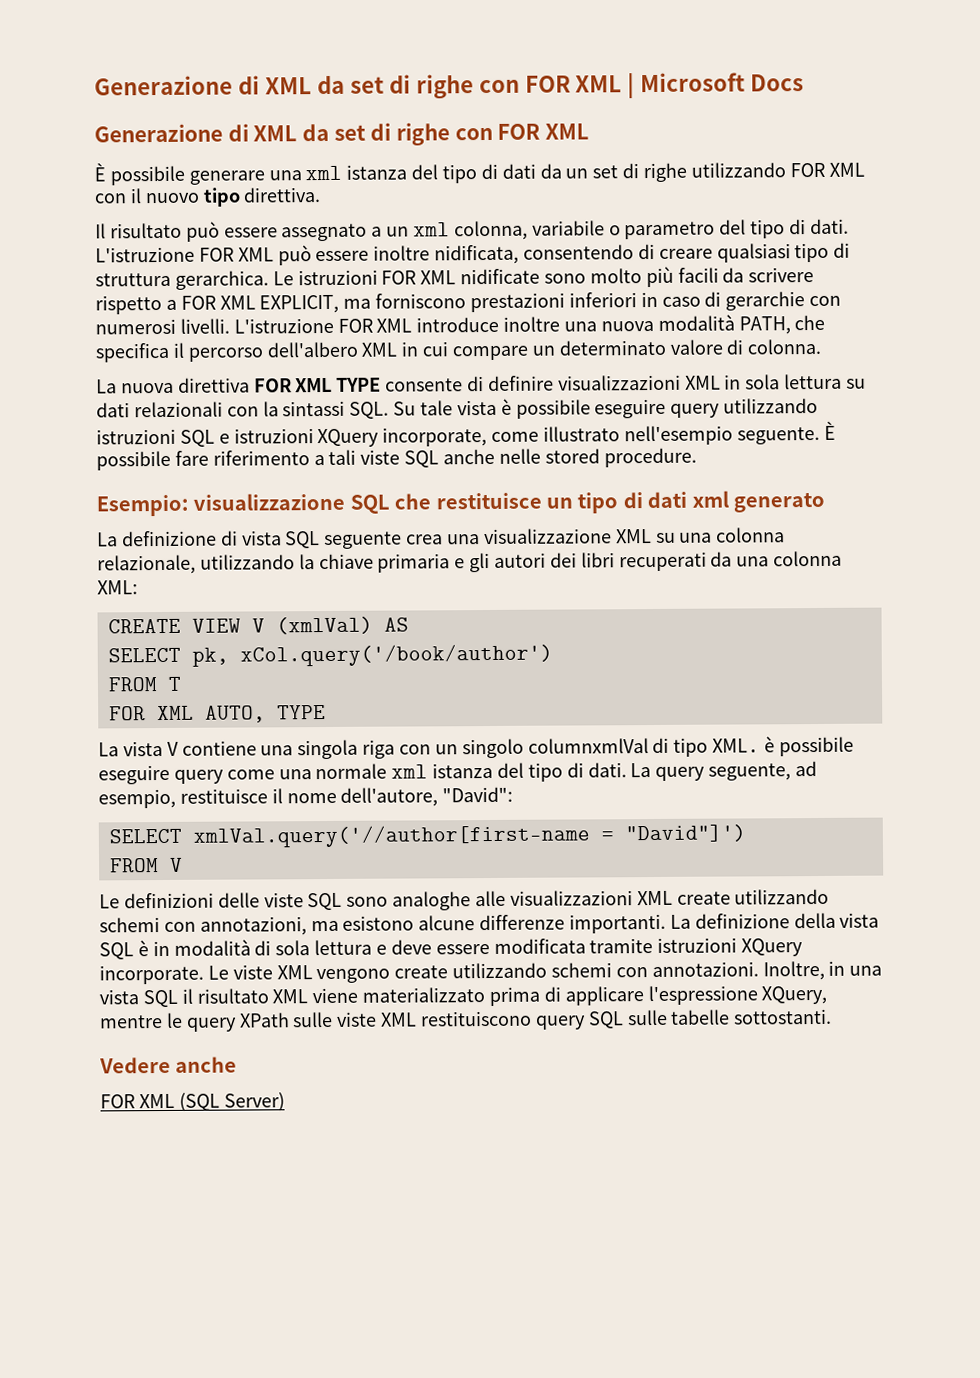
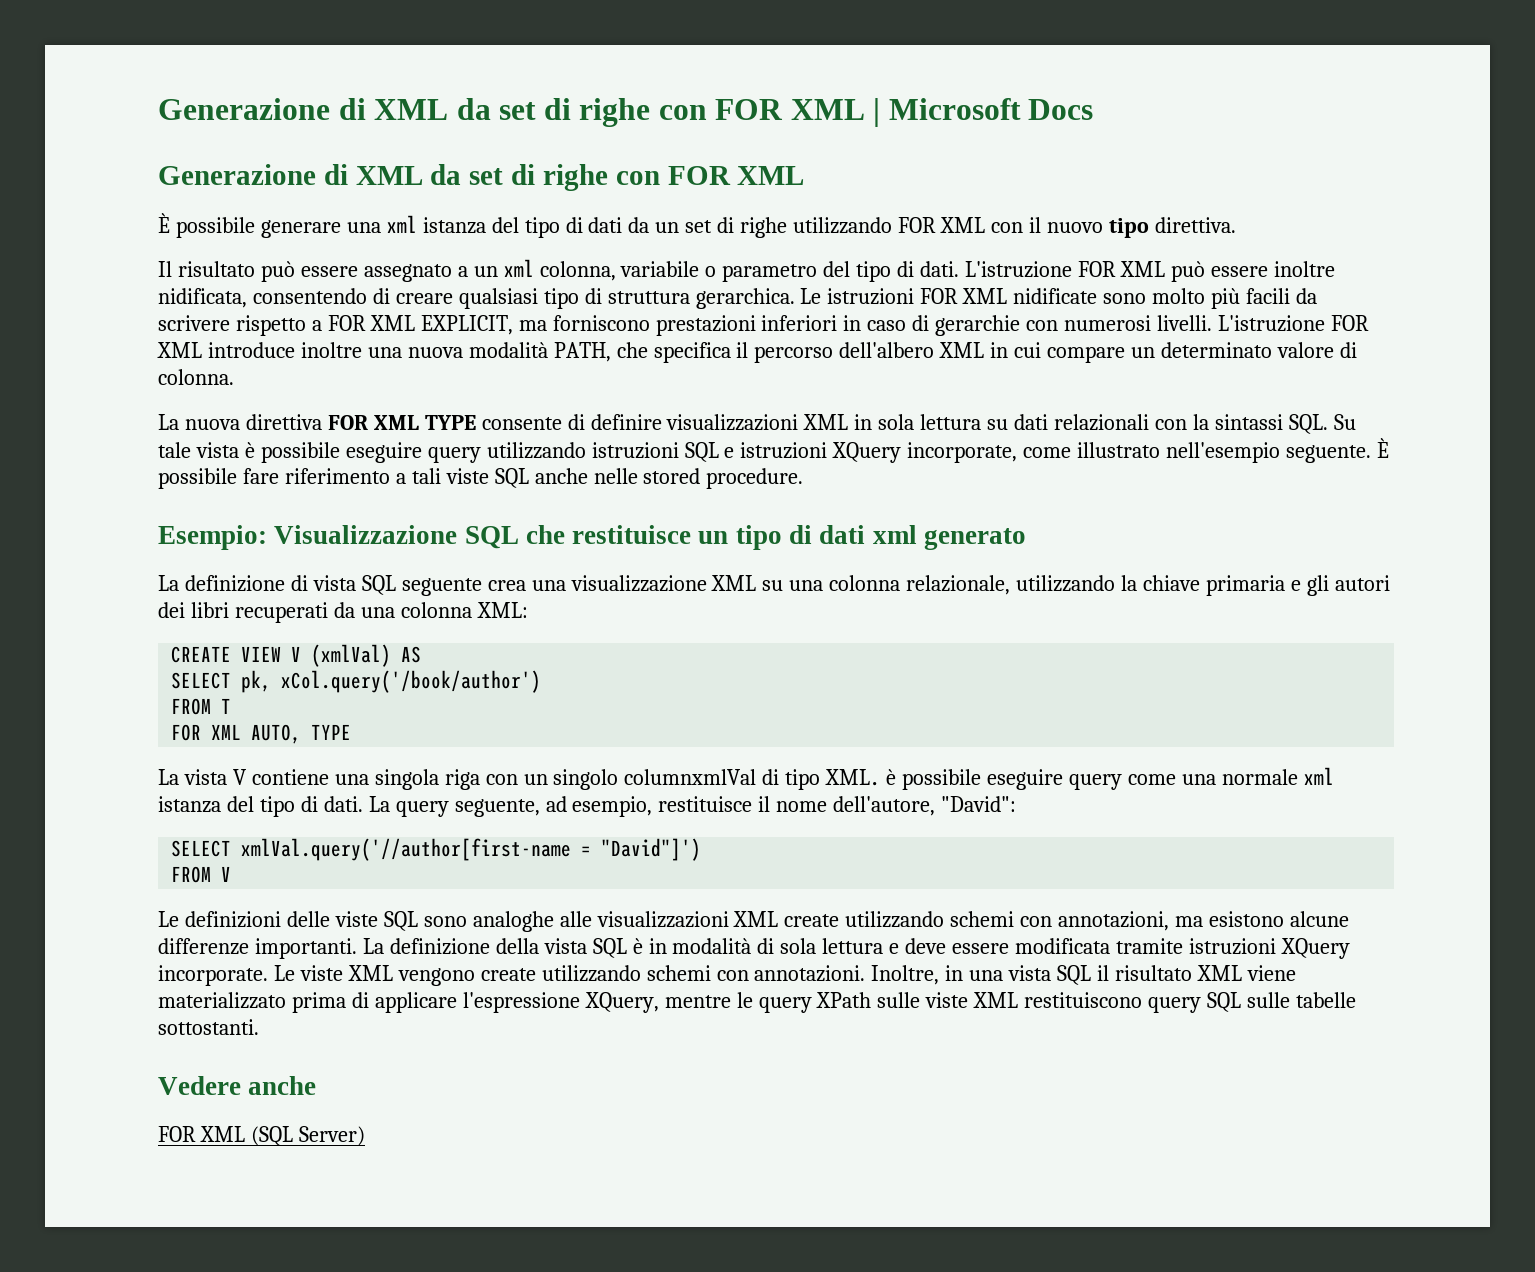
- Esempio: visualizzazione SQL che restituisce un tipo di dati xml generato
+ Esempio: Visualizzazione SQL che restituisce un tipo di dati xml generato

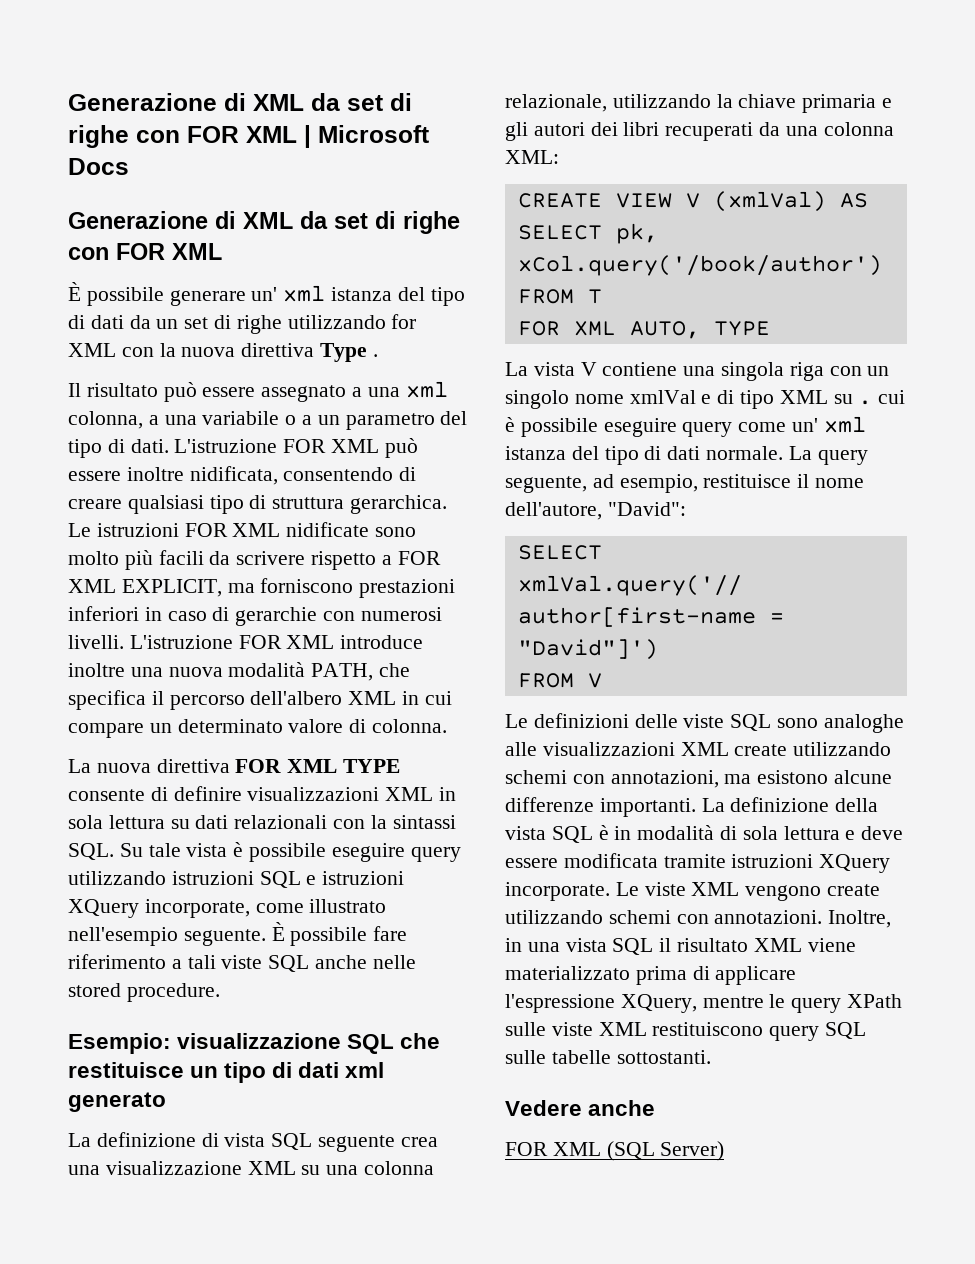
- È possibile generare una xml istanza del tipo di dati da un set di righe utilizzando FOR XML con il nuovo tipo direttiva.
+ È possibile generare un' xml istanza del tipo di dati da un set di righe utilizzando for XML con la nuova direttiva Type .
- Il risultato può essere assegnato a un xml colonna, variabile o parametro del tipo di dati.
+ Il risultato può essere assegnato a una xml colonna, a una variabile o a un parametro del tipo di dati.
- Esempio: Visualizzazione SQL che restituisce un tipo di dati xml generato
+ Esempio: visualizzazione SQL che restituisce un tipo di dati xml generato
- La vista V contiene una singola riga con un singolo columnxmlVal di tipo XML. è possibile eseguire query come una normale xml istanza del tipo di dati.
+ La vista V contiene una singola riga con un singolo nome xmlVal e di tipo XML su . cui è possibile eseguire query come un' xml istanza del tipo di dati normale.

